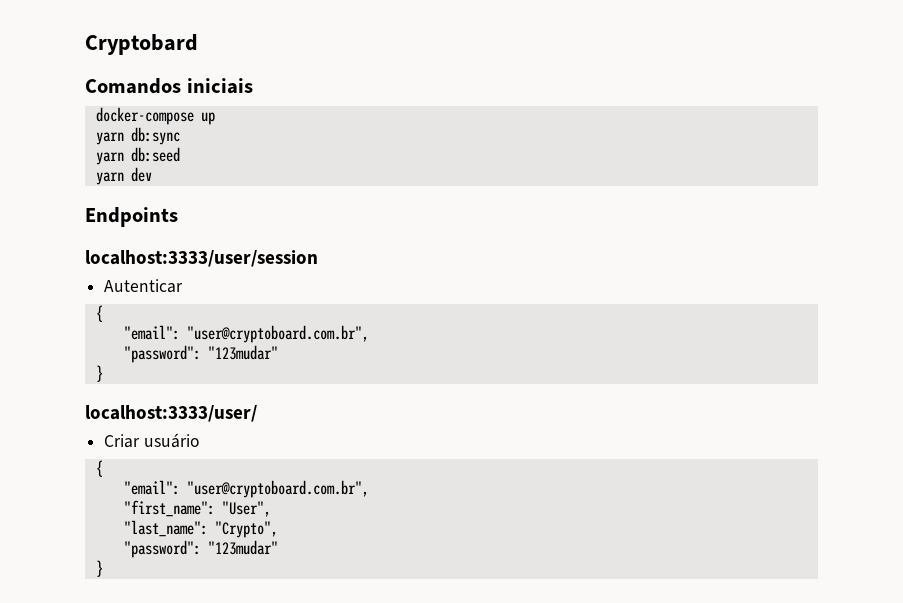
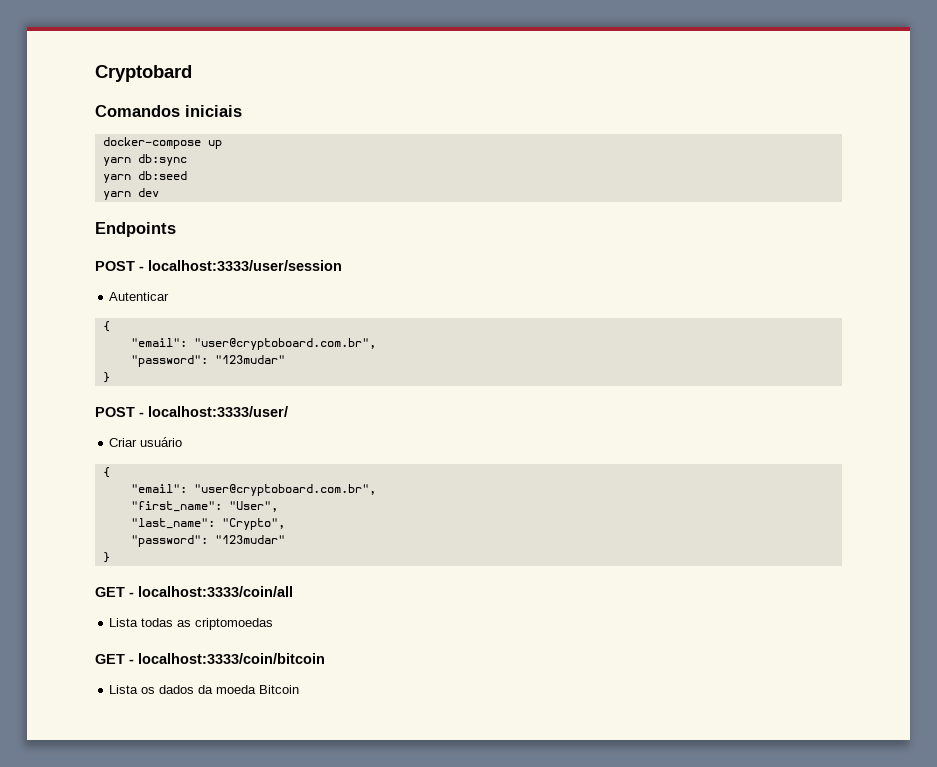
- localhost:3333/user/session
+ POST - localhost:3333/user/session
- localhost:3333/user/
+ POST - localhost:3333/user/
+ GET - localhost:3333/coin/all
+ Lista todas as criptomoedas
+ GET - localhost:3333/coin/bitcoin
+ Lista os dados da moeda Bitcoin

